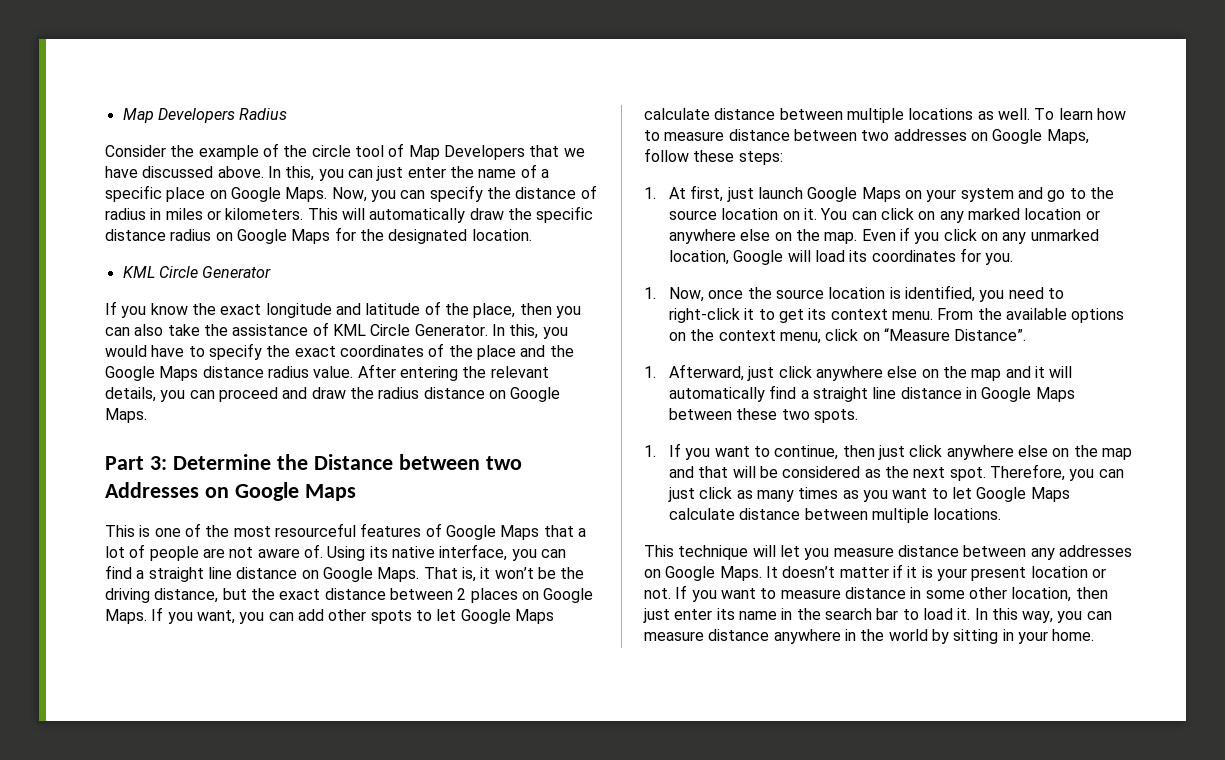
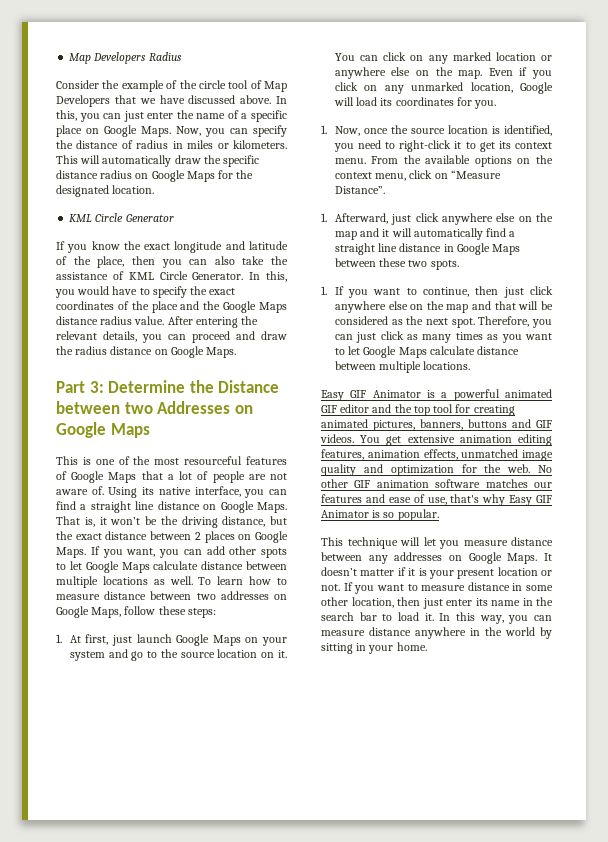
+ Easy GIF Animator is a powerful animated GIF editor and the top tool for creating animated pictures, banners, buttons and GIF videos. You get extensive animation editing features, animation effects, unmatched image quality and optimization for the web. No other GIF animation software matches our features and ease of use, that's why Easy GIF Animator is so popular.

